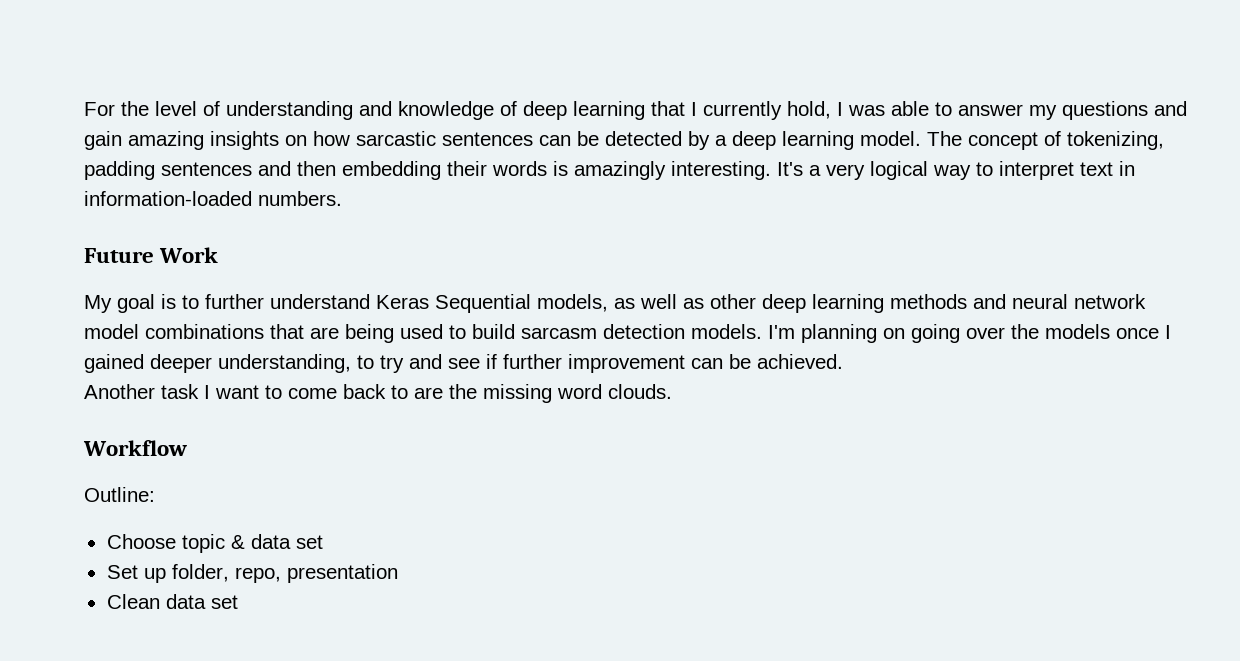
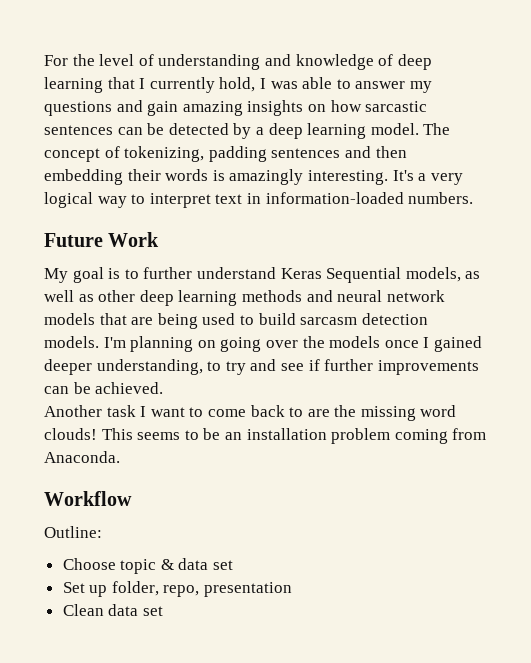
- My goal is to further understand Keras Sequential models, as well as other deep learning methods and neural network model combinations that are being used to build sarcasm detection models.
+ My goal is to further understand Keras Sequential models, as well as other deep learning methods and neural network models that are being used to build sarcasm detection models.
- I'm planning on going over the models once I gained deeper understanding, to try and see if further improvement can be achieved.
+ I'm planning on going over the models once I gained deeper understanding, to try and see if further improvements can be achieved.
- Another task I want to come back to are the missing word clouds.
+ Another task I want to come back to are the missing word clouds! This seems to be an installation problem coming from Anaconda.

